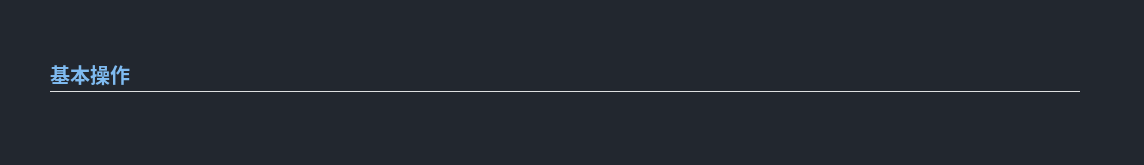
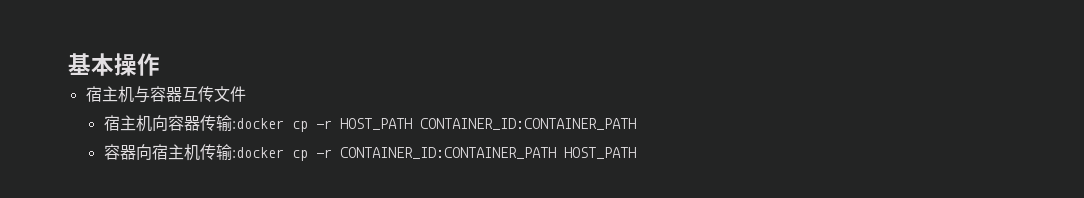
+ 宿主机与容器互传文件
+ 宿主机向容器传输:docker cp -r HOST_PATH CONTAINER_ID:CONTAINER_PATH
+ 容器向宿主机传输:docker cp -r CONTAINER_ID:CONTAINER_PATH HOST_PATH

